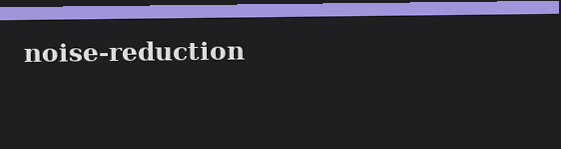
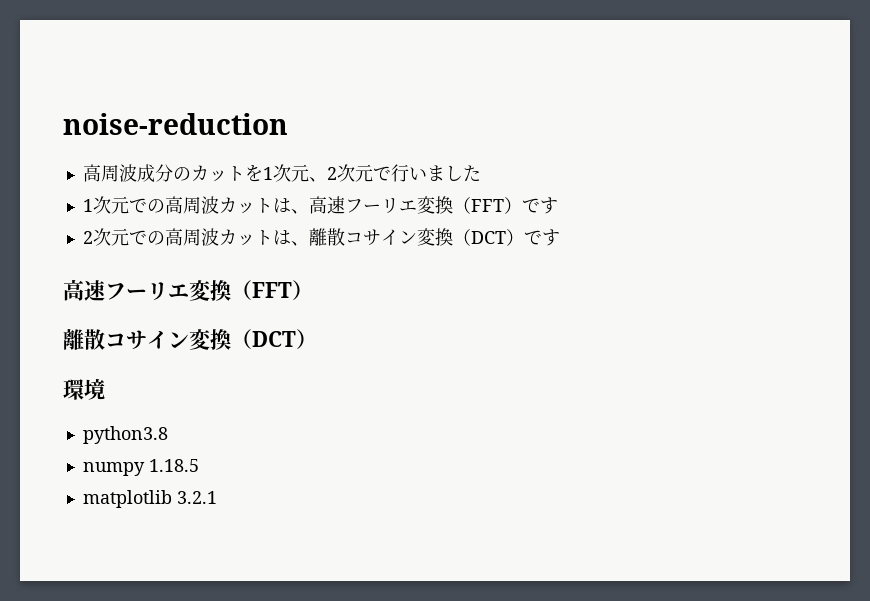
+ 高周波成分のカットを1次元、2次元で行いました
+ 1次元での高周波カットは、高速フーリエ変換（FFT）です
+ 2次元での高周波カットは、離散コサイン変換（DCT）です
+ 高速フーリエ変換（FFT）
+ 離散コサイン変換（DCT）
+ 環境
+ python3.8
+ numpy 1.18.5
+ matplotlib 3.2.1

